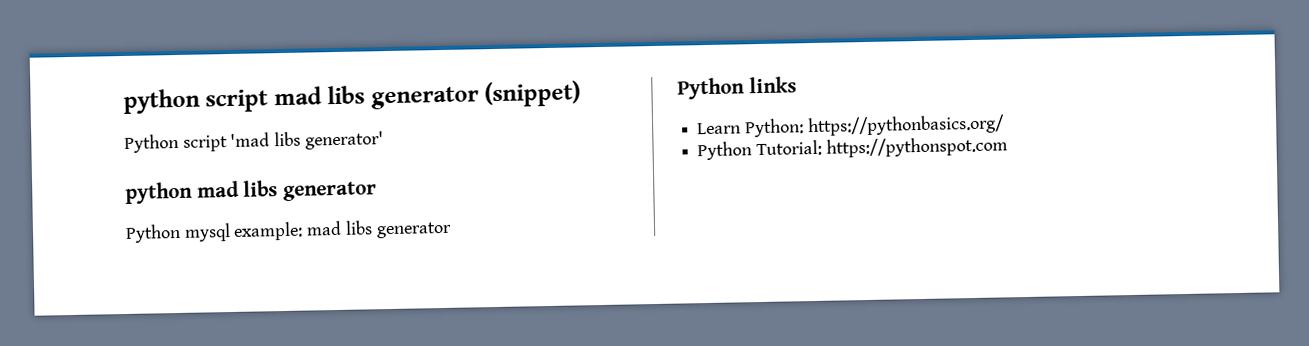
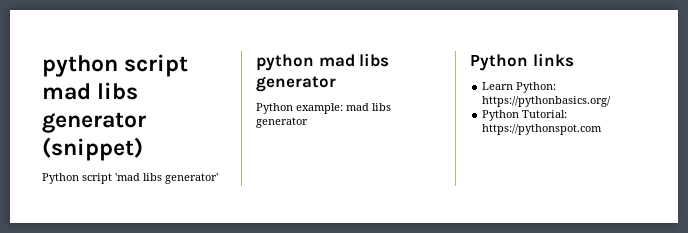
- Python mysql example: mad libs generator
+ Python example: mad libs generator

